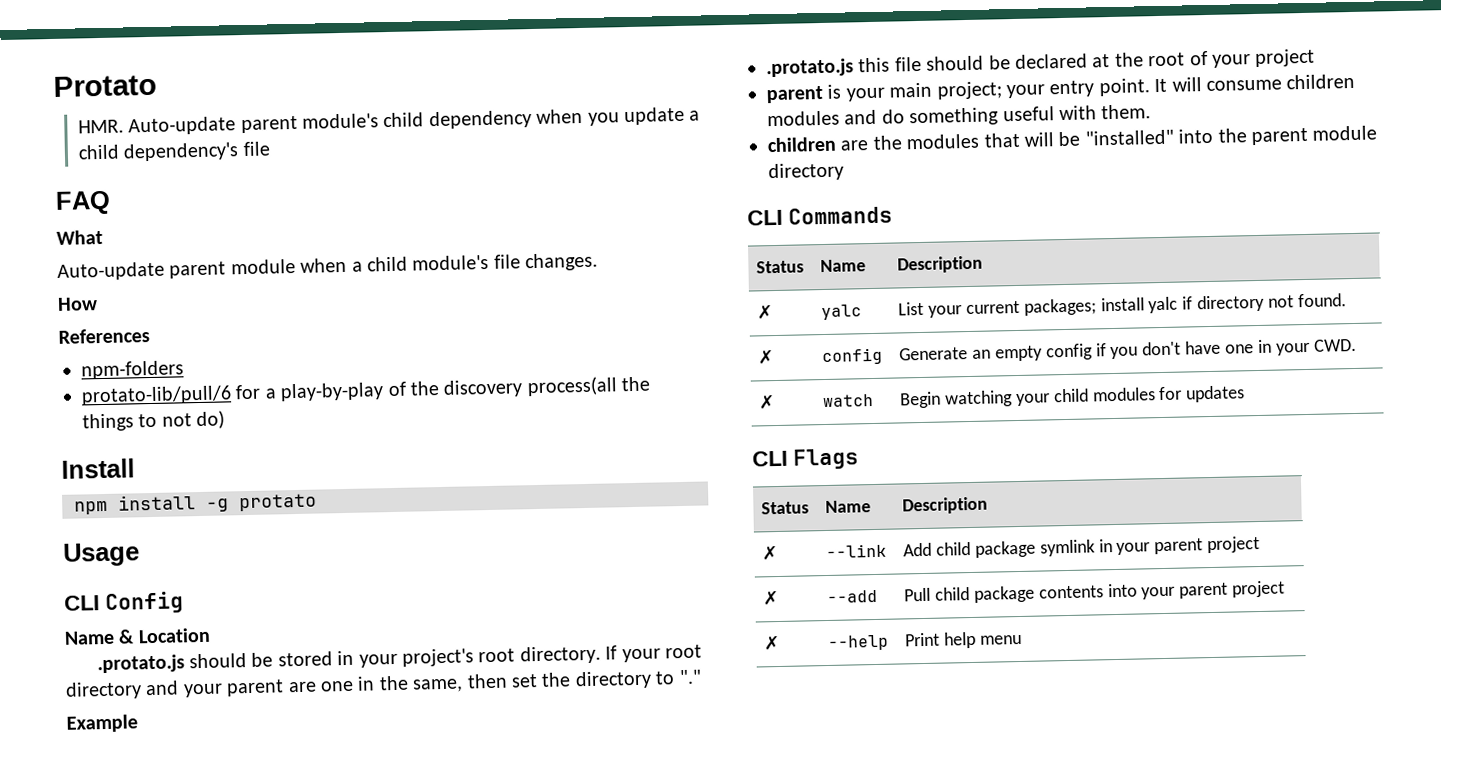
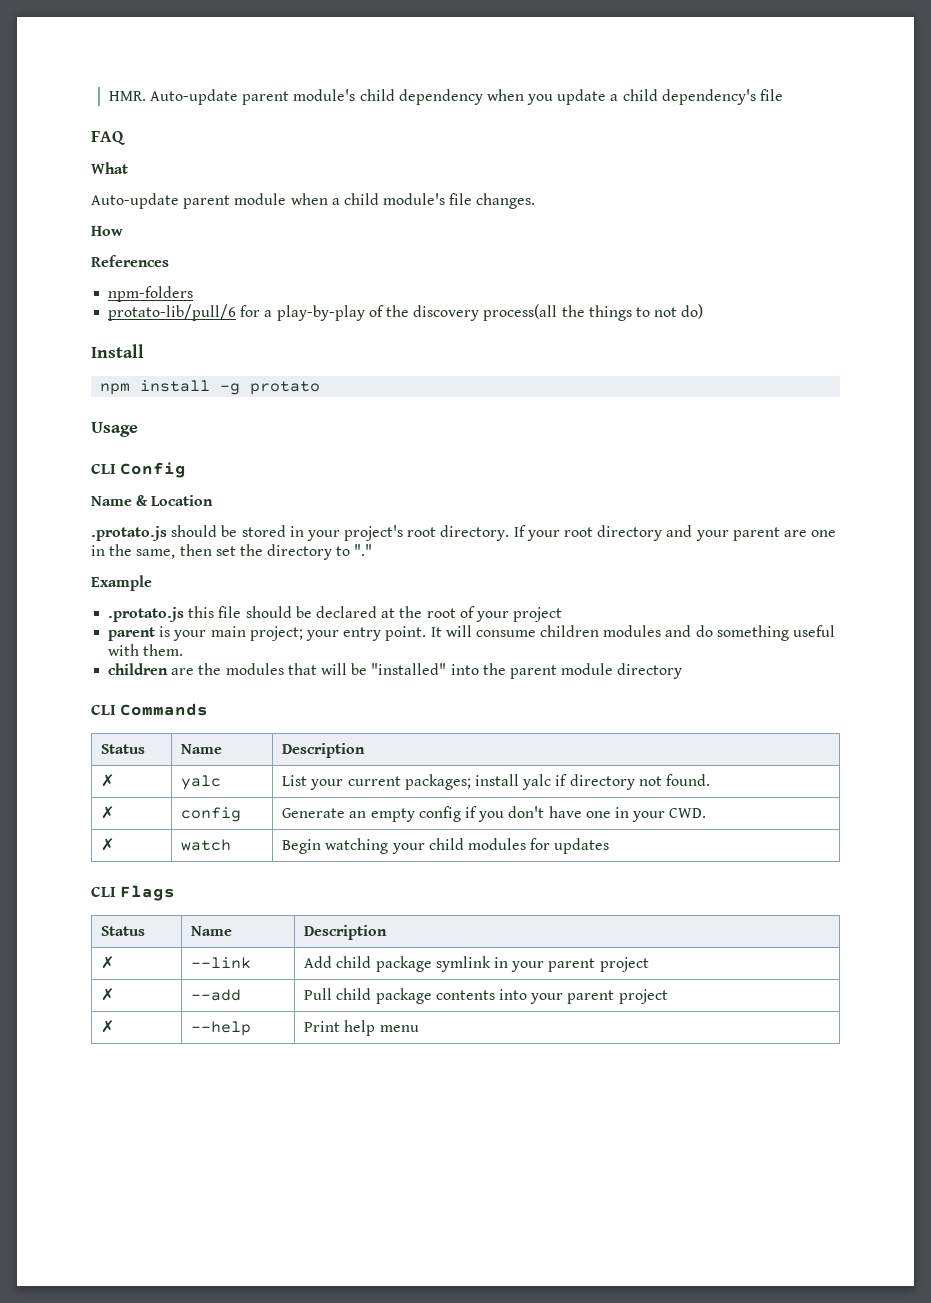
- Protato

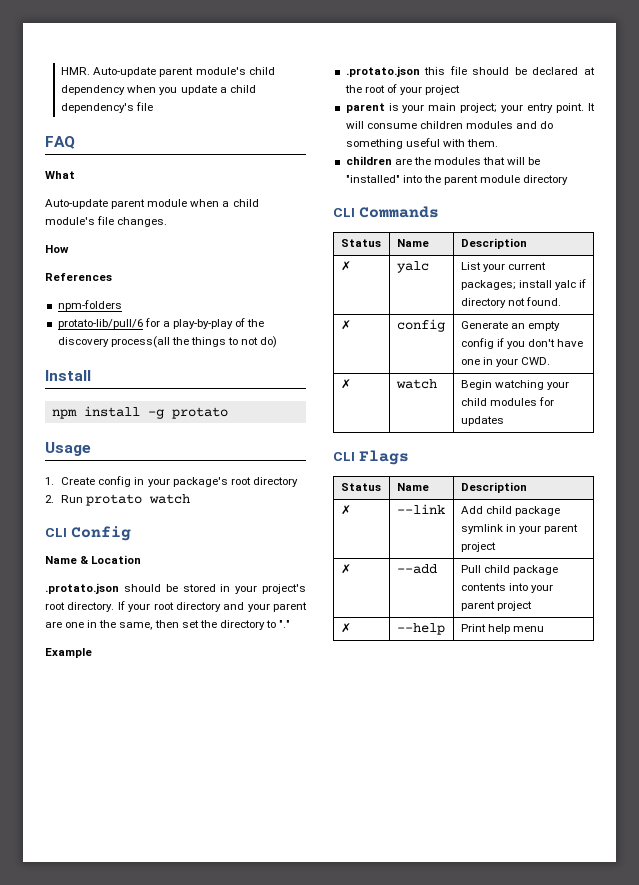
+ 1. Create config in your package's root directory
+ 2. Run protato watch
- .protato.js should be stored in your project's root directory.
+ .protato.json should be stored in your project's root directory.
- .protato.js this file should be declared at the root of your project
+ .protato.json this file should be declared at the root of your project

